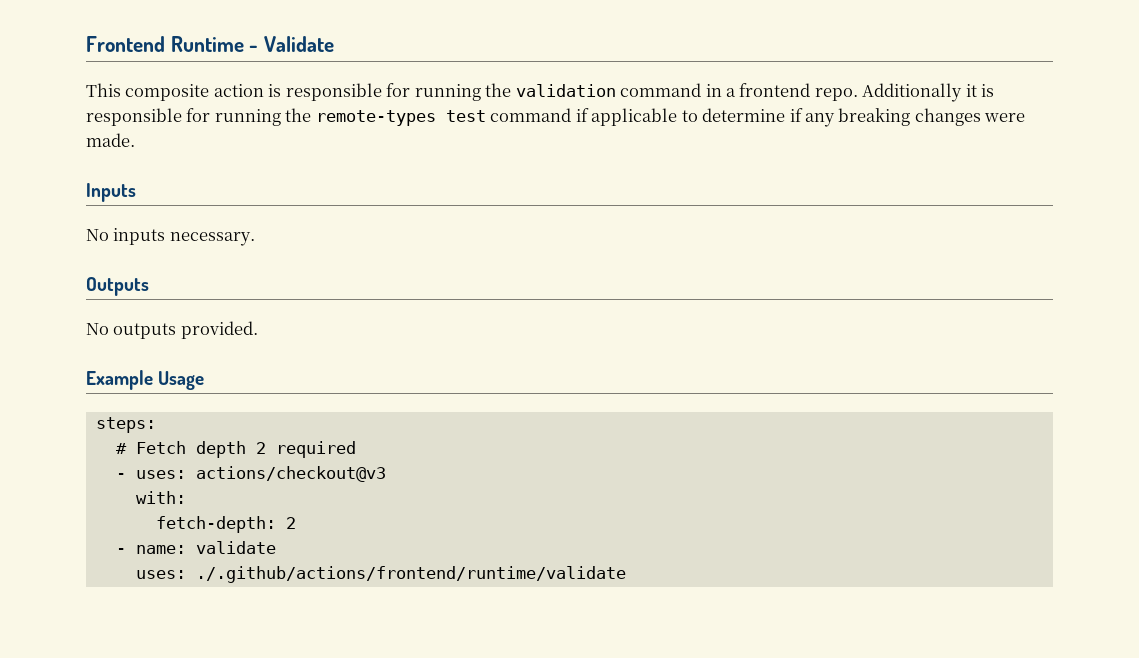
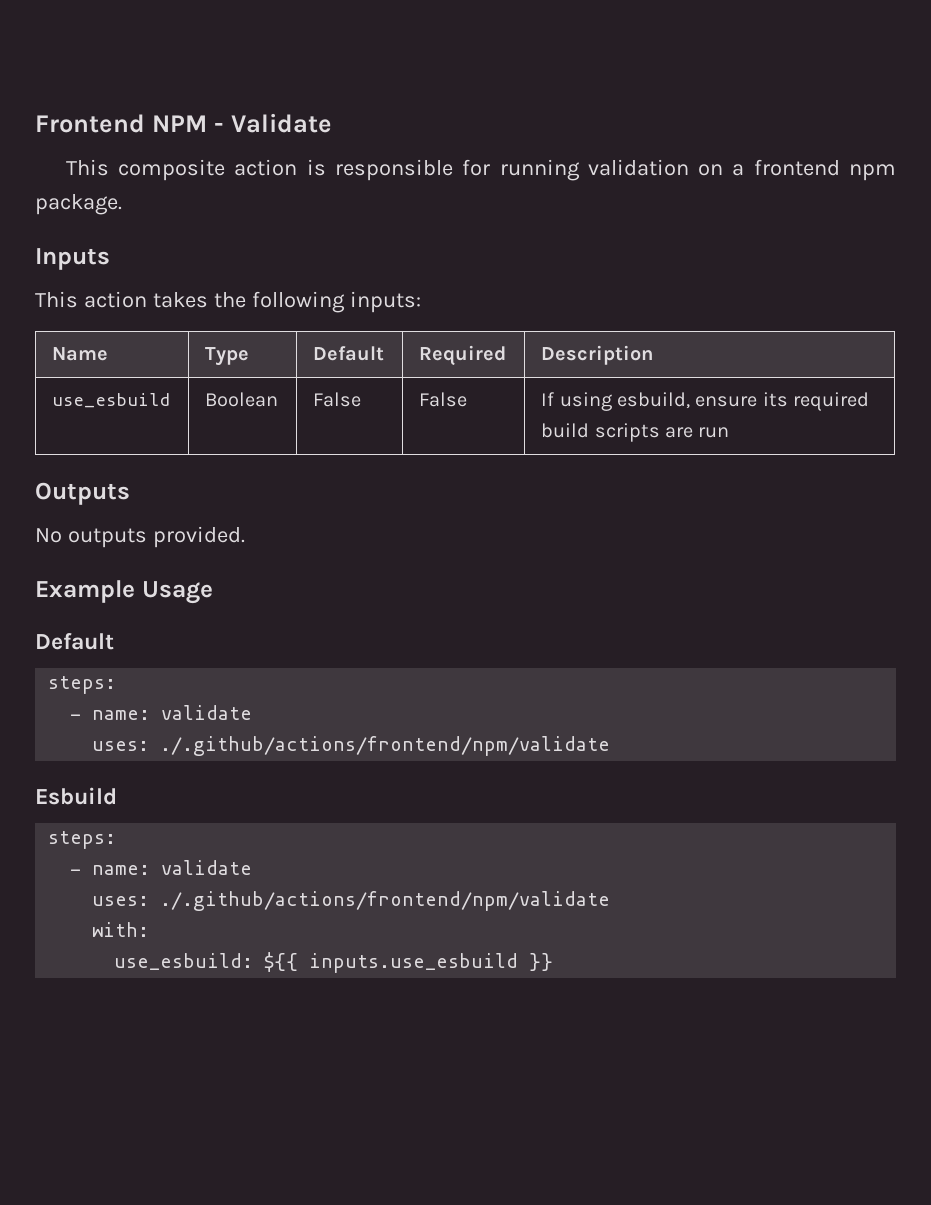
- Frontend Runtime - Validate
+ Frontend NPM - Validate
- This composite action is responsible for running the validation command in a frontend repo. Additionally it is responsible for running the remote-types test command if applicable to determine if any breaking changes were made.
+ This composite action is responsible for running validation on a frontend npm package.
  Inputs
- No inputs necessary.
+ This action takes the following inputs:
+ Name | Type | Default | Required | Description
+ use_esbuild | Boolean | False | False | If using esbuild, ensure its required build scripts are run
  Example Usage
+ Default
  steps:
- # Fetch depth 2 required
- - uses: actions/checkout@v3
+ - name: validate
+ uses: ./.github/actions/frontend/npm/validate
+ Esbuild
+ steps:
+ - name: validate
+ uses: ./.github/actions/frontend/npm/validate
  with:
- fetch-depth: 2
- - name: validate
- uses: ./.github/actions/frontend/runtime/validate
+ use_esbuild: ${{ inputs.use_esbuild }}

